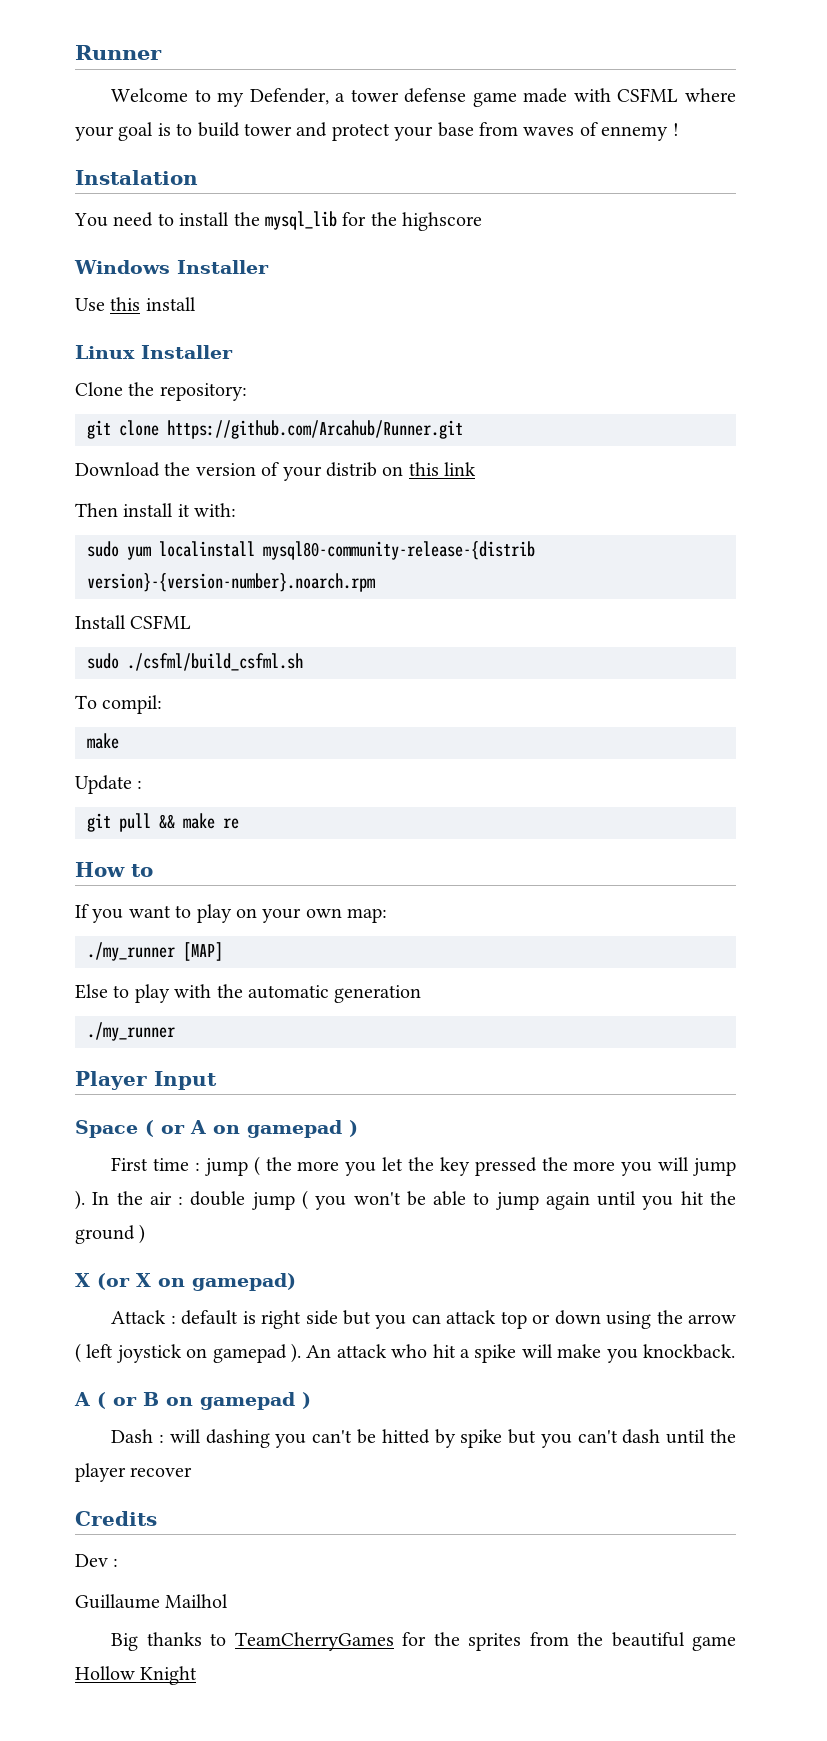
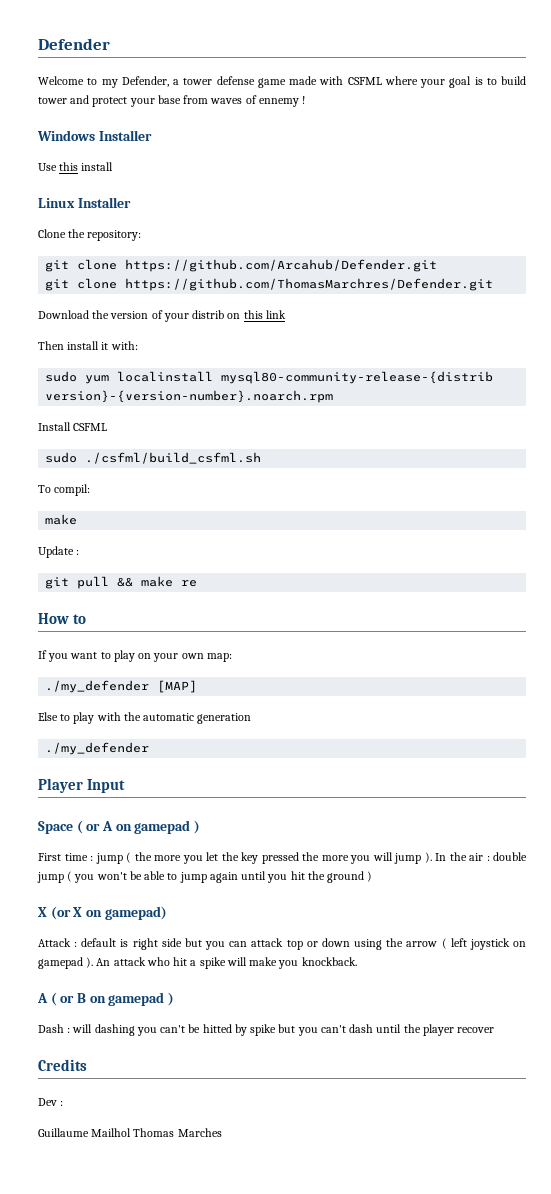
- Runner
+ Defender
- Instalation
- You need to install the mysql_lib for the highscore
- git clone https://github.com/Arcahub/Runner.git
+ git clone https://github.com/Arcahub/Defender.git
+ git clone https://github.com/ThomasMarchres/Defender.git
- ./my_runner [MAP]
+ ./my_defender [MAP]
  Else to play with the automatic generation
- ./my_runner
+ ./my_defender
- Guillaume Mailhol
- Big thanks to TeamCherryGames for the sprites from the beautiful game Hollow Knight
+ Guillaume Mailhol Thomas Marches

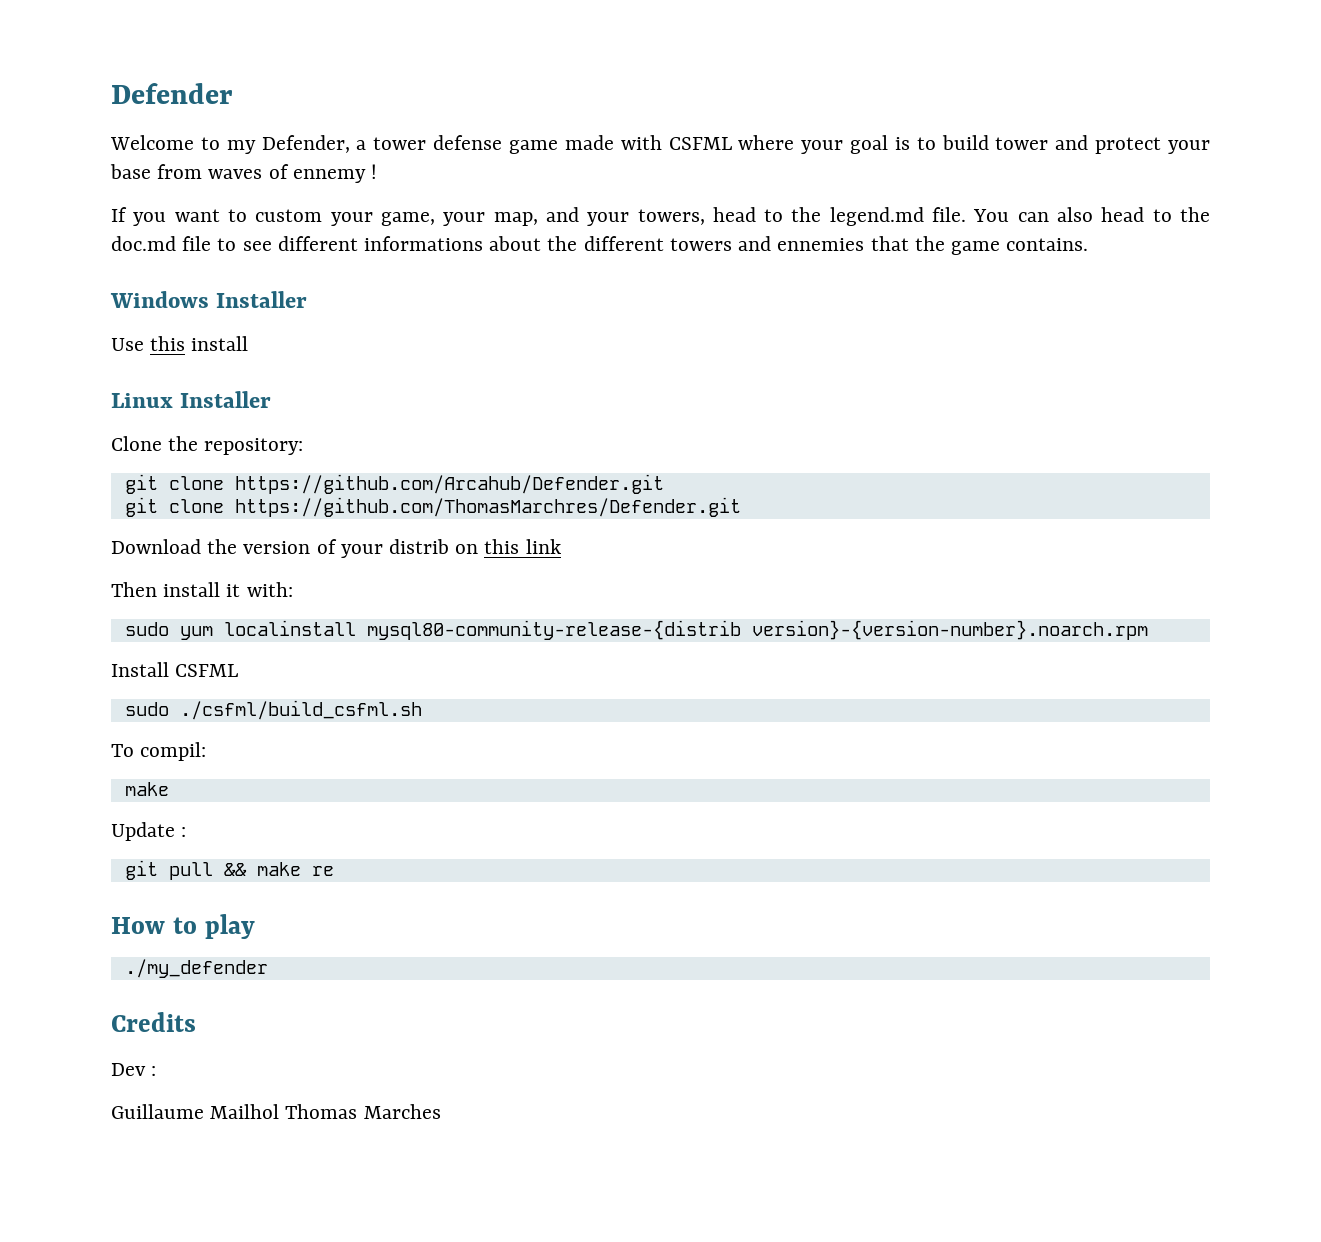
+ If you want to custom your game, your map, and your towers, head to the legend.md file. You can also head to the doc.md file to see different informations about the different towers and ennemies that the game contains.
- How to
- If you want to play on your own map:
- ./my_defender [MAP]
- Else to play with the automatic generation
+ How to play
  ./my_defender
- Player Input
- Space ( or A on gamepad )
- First time : jump ( the more you let the key pressed the more you will jump ). In the air : double jump ( you won't be able to jump again until you hit the ground )
- X (or X on gamepad)
- Attack : default is right side but you can attack top or down using the arrow ( left joystick on gamepad ). An attack who hit a spike will make you knockback.
- A ( or B on gamepad )
- Dash : will dashing you can't be hitted by spike but you can't dash until the player recover

